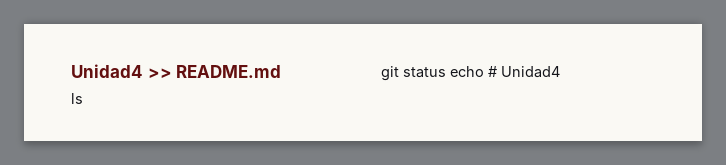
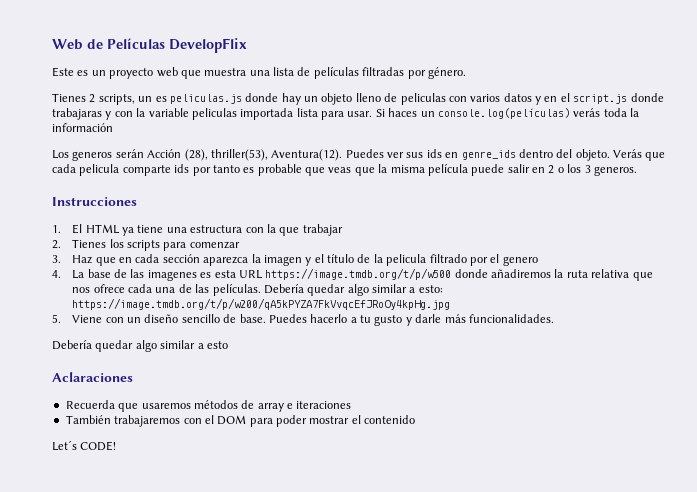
- Unidad4 >> README.md
- ls
- git status echo # Unidad4
+ Web de Películas DevelopFlix
+ Este es un proyecto web que muestra una lista de películas filtradas por género.
+ Tienes 2 scripts, un es peliculas.js donde hay un objeto lleno de peliculas con varios datos y en el script.js donde trabajaras y con la variable peliculas importada lista para usar. Si haces un console.log(películas) verás toda la información
+ Los generos serán Acción (28), thriller(53), Aventura(12). Puedes ver sus ids en genre_ids dentro del objeto. Verás que cada pelicula comparte ids por tanto es probable que veas que la misma película puede salir en 2 o los 3 generos.
+ Instrucciones
+ 1. El HTML ya tiene una estructura con la que trabajar
+ 2. Tienes los scripts para comenzar
+ 3. Haz que en cada sección aparezca la imagen y el título de la pelicula filtrado por el genero
+ 4. La base de las imagenes es esta URL https://image.tmdb.org/t/p/w500 donde añadiremos la ruta relativa que nos ofrece cada una de las películas. Debería quedar algo similar a esto: https://image.tmdb.org/t/p/w200/qA5kPYZA7FkVvqcEfJRoOy4kpHg.jpg
+ 5. Viene con un diseño sencillo de base. Puedes hacerlo a tu gusto y darle más funcionalidades.
+ Debería quedar algo similar a esto
+ Aclaraciones
+ Recuerda que usaremos métodos de array e iteraciones
+ También trabajaremos con el DOM para poder mostrar el contenido
+ Let´s CODE!

